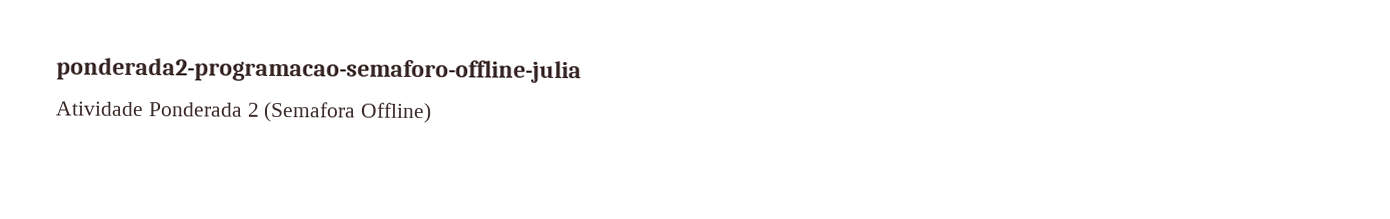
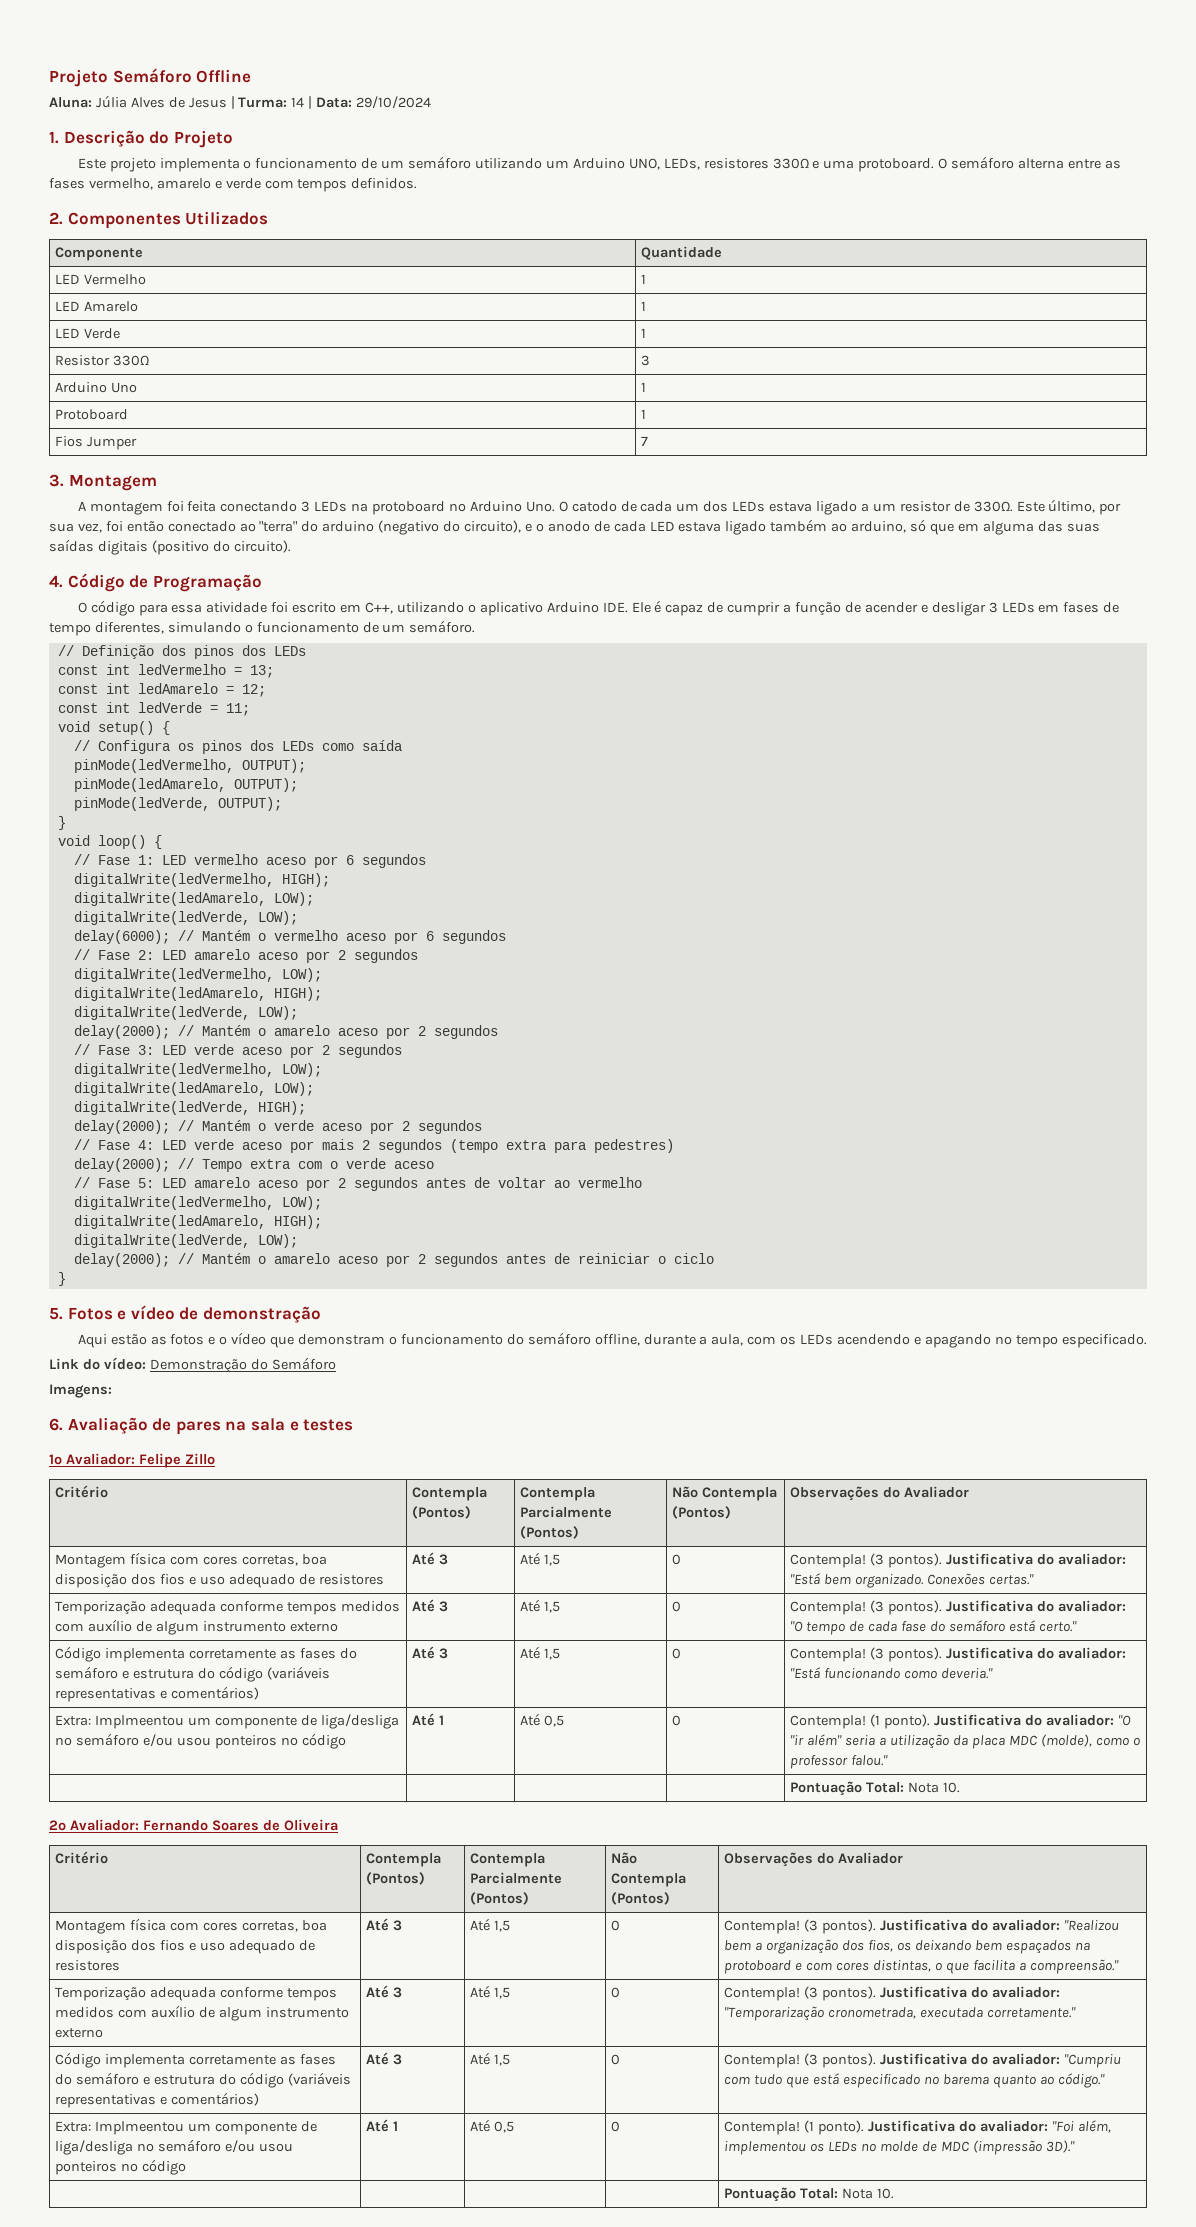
- ponderada2-programacao-semaforo-offline-julia
- Atividade Ponderada 2 (Semafora Offline)
+ Projeto Semáforo Offline
+ Aluna: Júlia Alves de Jesus | Turma: 14 | Data: 29/10/2024
+ 1. Descrição do Projeto
+ Este projeto implementa o funcionamento de um semáforo utilizando um Arduino UNO, LEDs, resistores 330Ω e uma protoboard. O semáforo alterna entre as fases vermelho, amarelo e verde com tempos definidos.
+ 2. Componentes Utilizados
+ Componente | Quantidade
+ LED Vermelho | 1
+ LED Amarelo | 1
+ LED Verde | 1
+ Resistor 330Ω | 3
+ Arduino Uno | 1
+ Protoboard | 1
+ Fios Jumper | 7
+ 3. Montagem
+ A montagem foi feita conectando 3 LEDs na protoboard no Arduino Uno. O catodo de cada um dos LEDs estava ligado a um resistor de 330Ω. Este último, por sua vez, foi então conectado ao "terra" do arduino (negativo do circuito), e o anodo de cada LED estava ligado também ao arduino, só que em alguma das suas saídas digitais (positivo do circuito).
+ 4. Código de Programação
+ O código para essa atividade foi escrito em C++, utilizando o aplicativo Arduino IDE. Ele é capaz de cumprir a função de acender e desligar 3 LEDs em fases de tempo diferentes, simulando o funcionamento de um semáforo.
+ // Definição dos pinos dos LEDs
+ const int ledVermelho = 13;
+ const int ledAmarelo = 12;
+ const int ledVerde = 11;
+ void setup() {
+ // Configura os pinos dos LEDs como saída
+ pinMode(ledVermelho, OUTPUT);
+ pinMode(ledAmarelo, OUTPUT);
+ pinMode(ledVerde, OUTPUT);
+ }
+ void loop() {
+ // Fase 1: LED vermelho aceso por 6 segundos
+ digitalWrite(ledVermelho, HIGH);
+ digitalWrite(ledAmarelo, LOW);
+ digitalWrite(ledVerde, LOW);
+ delay(6000); // Mantém o vermelho aceso por 6 segundos
+ // Fase 2: LED amarelo aceso por 2 segundos
+ digitalWrite(ledVermelho, LOW);
+ digitalWrite(ledAmarelo, HIGH);
+ digitalWrite(ledVerde, LOW);
+ delay(2000); // Mantém o amarelo aceso por 2 segundos
+ // Fase 3: LED verde aceso por 2 segundos
+ digitalWrite(ledVermelho, LOW);
+ digitalWrite(ledAmarelo, LOW);
+ digitalWrite(ledVerde, HIGH);
+ delay(2000); // Mantém o verde aceso por 2 segundos
+ // Fase 4: LED verde aceso por mais 2 segundos (tempo extra para pedestres)
+ delay(2000); // Tempo extra com o verde aceso
+ // Fase 5: LED amarelo aceso por 2 segundos antes de voltar ao vermelho
+ digitalWrite(ledVermelho, LOW);
+ digitalWrite(ledAmarelo, HIGH);
+ digitalWrite(ledVerde, LOW);
+ delay(2000); // Mantém o amarelo aceso por 2 segundos antes de reiniciar o ciclo
+ }
+ 5. Fotos e vídeo de demonstração
+ Aqui estão as fotos e o vídeo que demonstram o funcionamento do semáforo offline, durante a aula, com os LEDs acendendo e apagando no tempo especificado.
+ Link do vídeo: Demonstração do Semáforo
+ Imagens:
+ 6. Avaliação de pares na sala e testes
+ 1º Avaliador: Felipe Zillo
+ Critério | Contempla (Pontos) | Contempla Parcialmente (Pontos) | Não Contempla (Pontos) | Observações do Avaliador
+ Montagem física com cores corretas, boa disposição dos fios e uso adequado de resistores | Até 3 | Até 1,5 | 0 | Contempla! (3 pontos). Justificativa do avaliador: "Está bem organizado. Conexões certas."
+ Temporização adequada conforme tempos medidos com auxílio de algum instrumento externo | Até 3 | Até 1,5 | 0 | Contempla! (3 pontos). Justificativa do avaliador: "O tempo de cada fase do semáforo está certo."
+ Código implementa corretamente as fases do semáforo e estrutura do código (variáveis representativas e comentários) | Até 3 | Até 1,5 | 0 | Contempla! (3 pontos). Justificativa do avaliador: "Está funcionando como deveria."
+ Extra: Implmeentou um componente de liga/desliga no semáforo e/ou usou ponteiros no código | Até 1 | Até 0,5 | 0 | Contempla! (1 ponto). Justificativa do avaliador: "O "ir além" seria a utilização da placa MDC (molde), como o professor falou."
+ | | | | Pontuação Total: Nota 10.
+ 2º Avaliador: Fernando Soares de Oliveira
+ Critério | Contempla (Pontos) | Contempla Parcialmente (Pontos) | Não Contempla (Pontos) | Observações do Avaliador
+ Montagem física com cores corretas, boa disposição dos fios e uso adequado de resistores | Até 3 | Até 1,5 | 0 | Contempla! (3 pontos). Justificativa do avaliador: "Realizou bem a organização dos fios, os deixando bem espaçados na protoboard e com cores distintas, o que facilita a compreensão."
+ Temporização adequada conforme tempos medidos com auxílio de algum instrumento externo | Até 3 | Até 1,5 | 0 | Contempla! (3 pontos). Justificativa do avaliador: "Temporarização cronometrada, executada corretamente."
+ Código implementa corretamente as fases do semáforo e estrutura do código (variáveis representativas e comentários) | Até 3 | Até 1,5 | 0 | Contempla! (3 pontos). Justificativa do avaliador: "Cumpriu com tudo que está especificado no barema quanto ao código."
+ Extra: Implmeentou um componente de liga/desliga no semáforo e/ou usou ponteiros no código | Até 1 | Até 0,5 | 0 | Contempla! (1 ponto). Justificativa do avaliador: "Foi além, implementou os LEDs no molde de MDC (impressão 3D)."
+ | | | | Pontuação Total: Nota 10.

